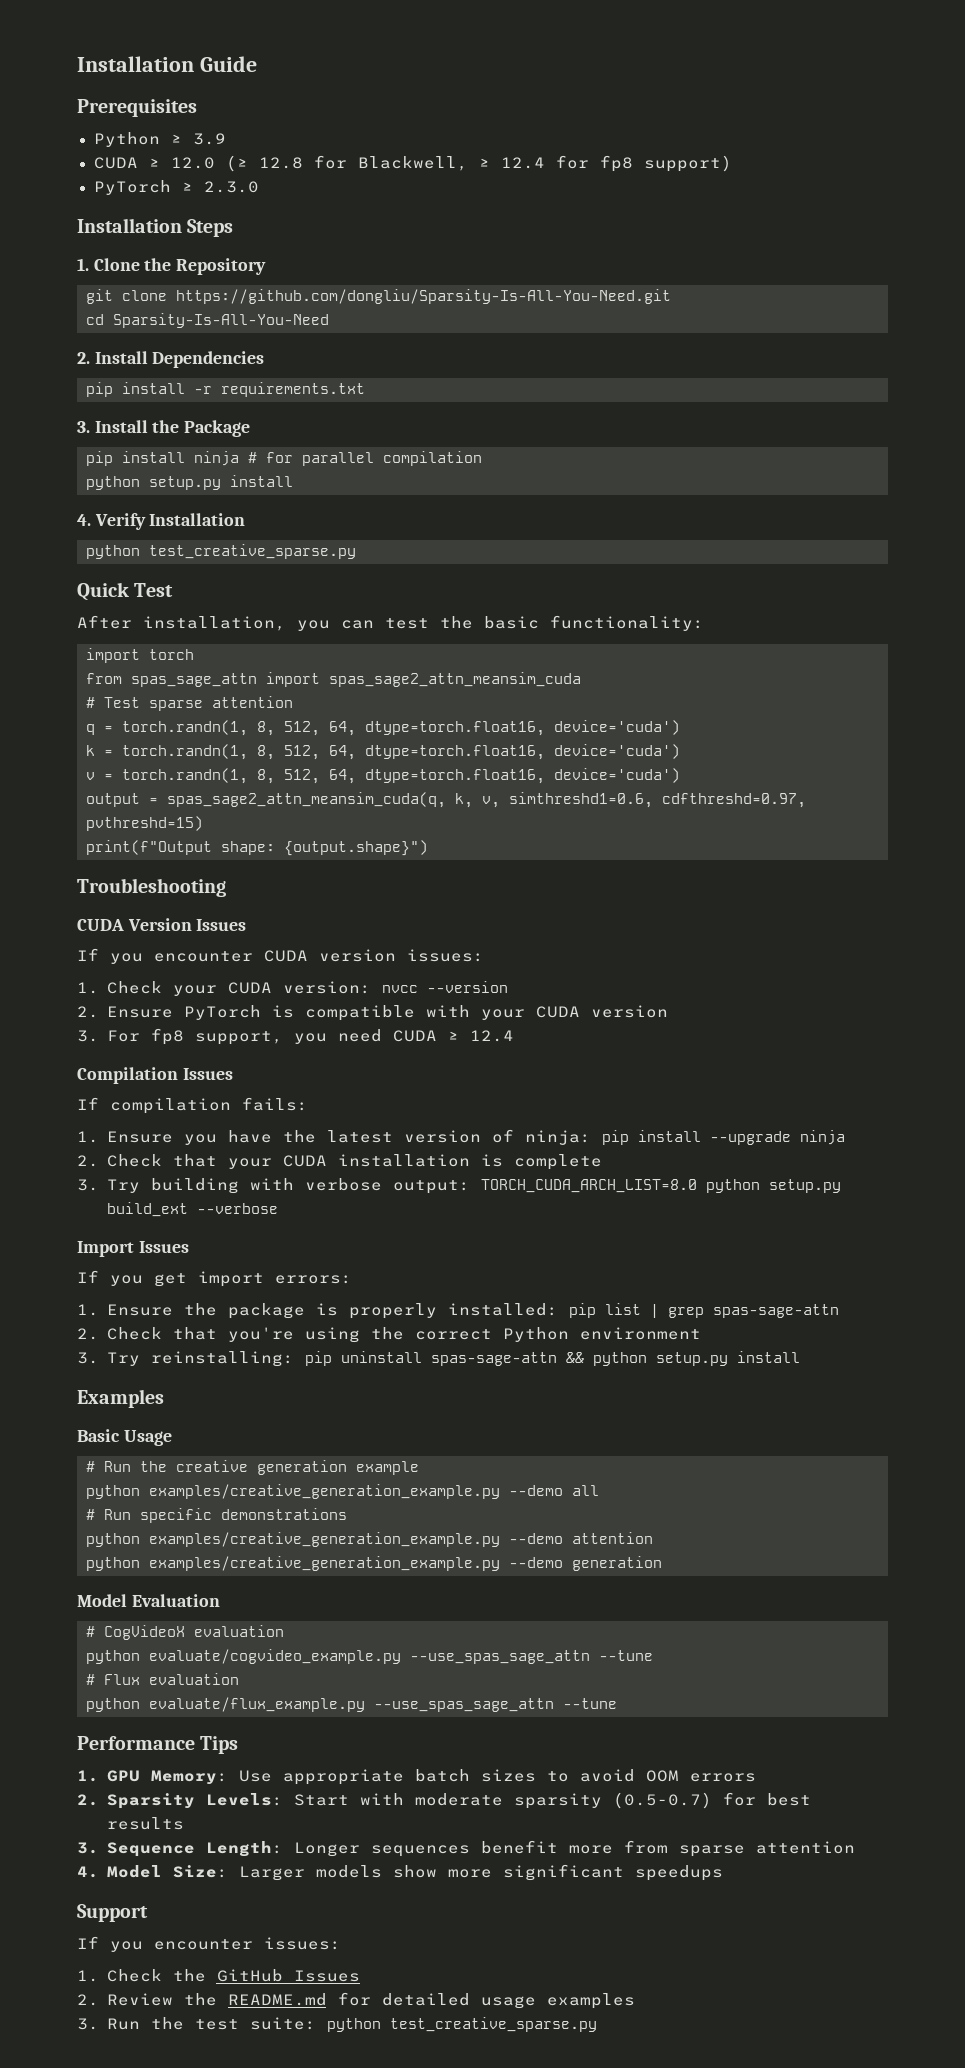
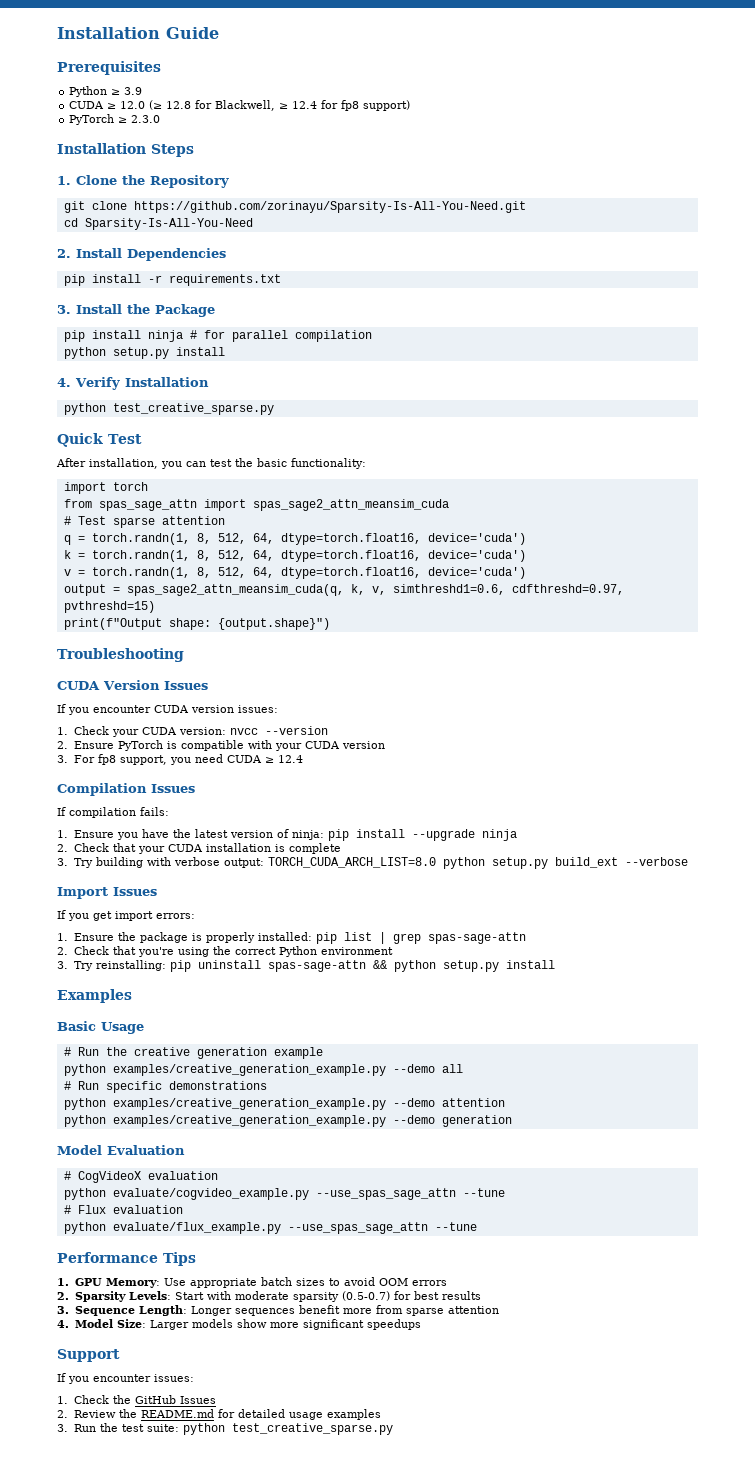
- git clone https://github.com/dongliu/Sparsity-Is-All-You-Need.git
+ git clone https://github.com/zorinayu/Sparsity-Is-All-You-Need.git

